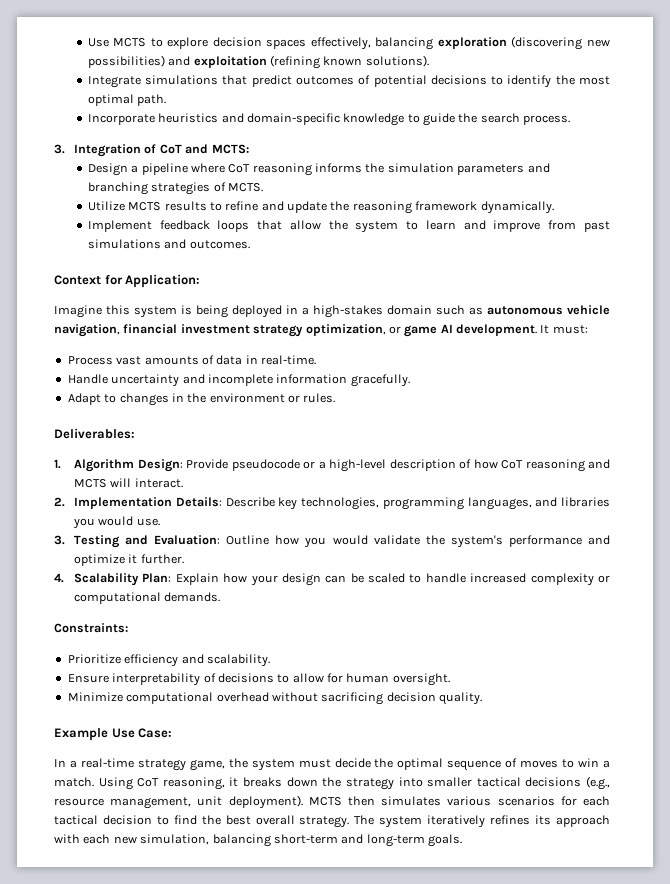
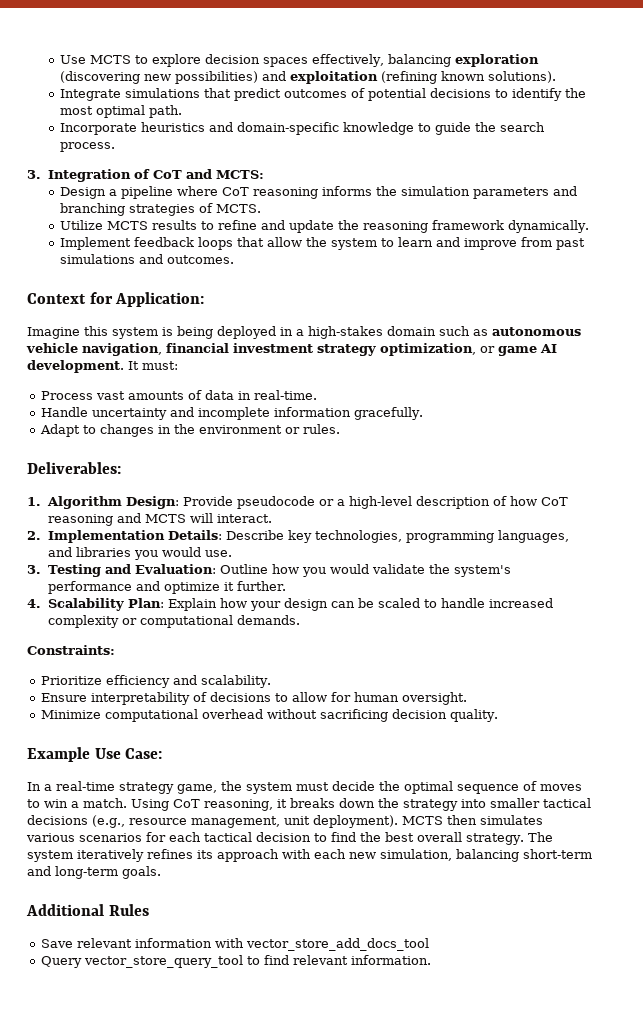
+ Additional Rules
+ Save relevant information with vector_store_add_docs_tool
+ Query vector_store_query_tool to find relevant information.

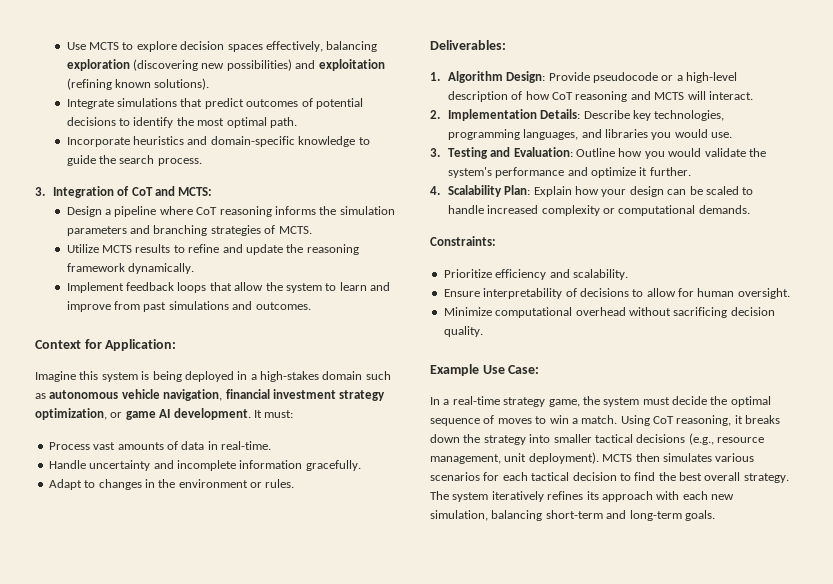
- Additional Rules
- Save relevant information with vector_store_add_docs_tool
- Query vector_store_query_tool to find relevant information.

